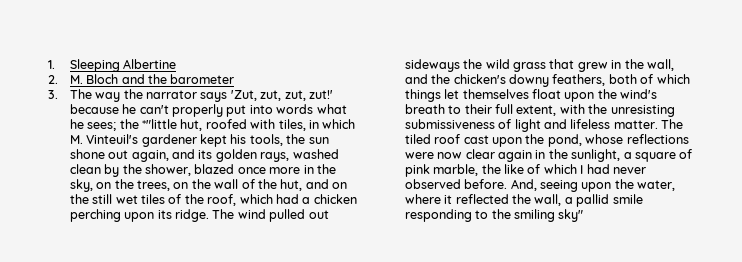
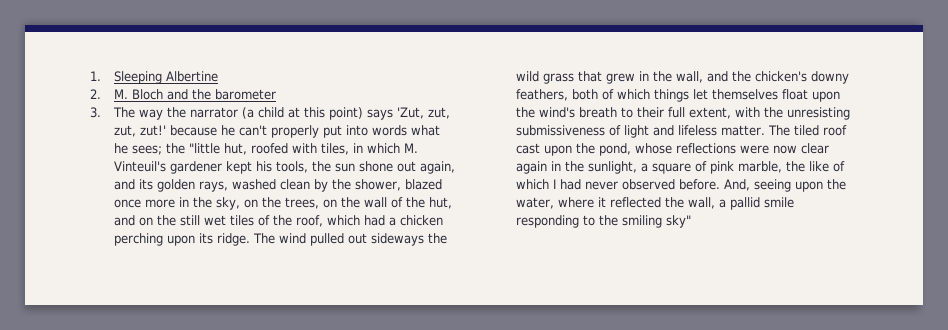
- 3. The way the narrator says 'Zut, zut, zut, zut!' because he can't properly put into words what he sees;
+ 3. The way the narrator (a child at this point) says 'Zut, zut, zut, zut!' because he can't properly put into words what he sees;
- the *"little hut, roofed with tiles, in which M. Vinteuil's gardener kept his tools, the sun shone out again, and its golden rays, washed clean by the shower, blazed once more in the sky, on the trees, on the wall of the hut, and on the still wet tiles of the roof, which had a chicken perching upon its ridge.
+ the "little hut, roofed with tiles, in which M. Vinteuil's gardener kept his tools, the sun shone out again, and its golden rays, washed clean by the shower, blazed once more in the sky, on the trees, on the wall of the hut, and on the still wet tiles of the roof, which had a chicken perching upon its ridge.

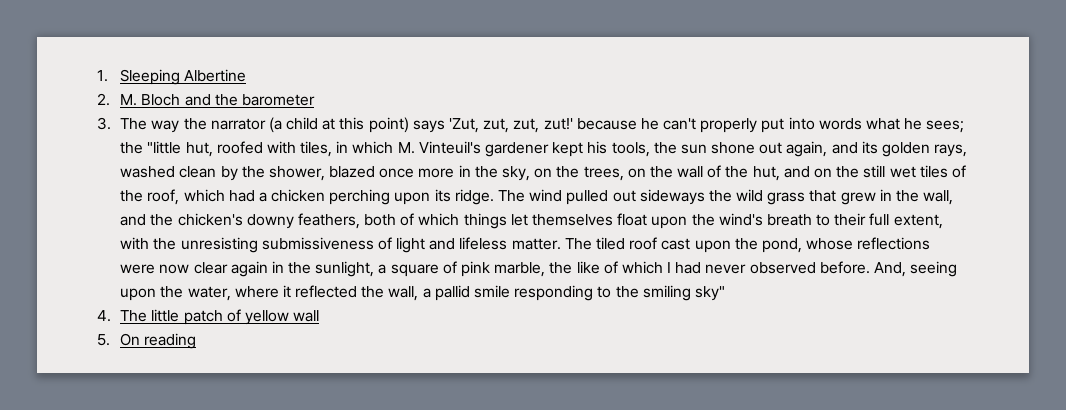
+ 4. The little patch of yellow wall
+ 5. On reading

